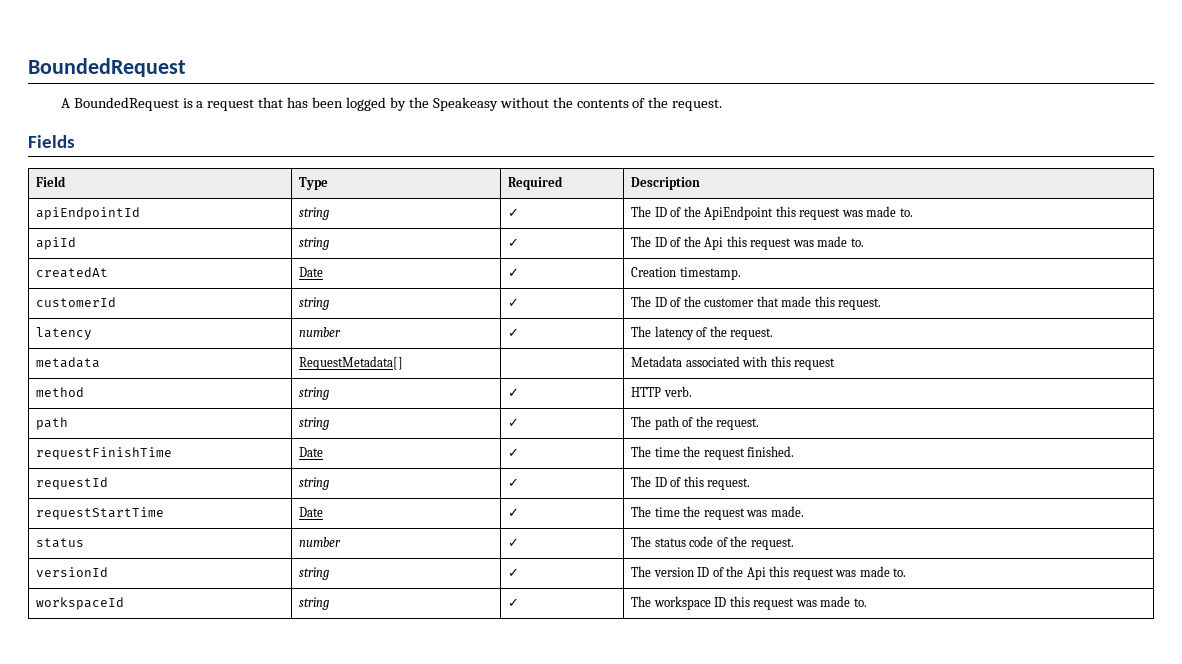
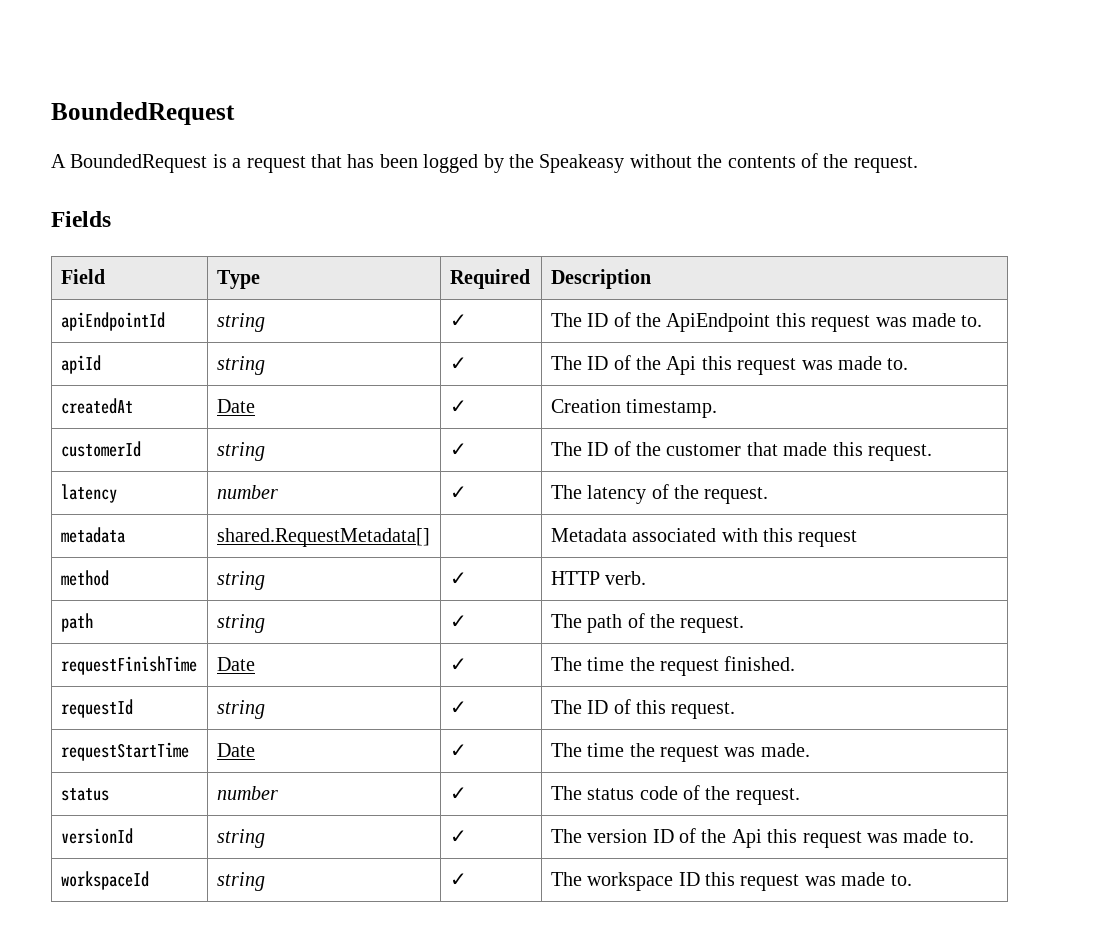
- metadata | RequestMetadata[] | | Metadata associated with this request
+ metadata | shared.RequestMetadata[] | | Metadata associated with this request

